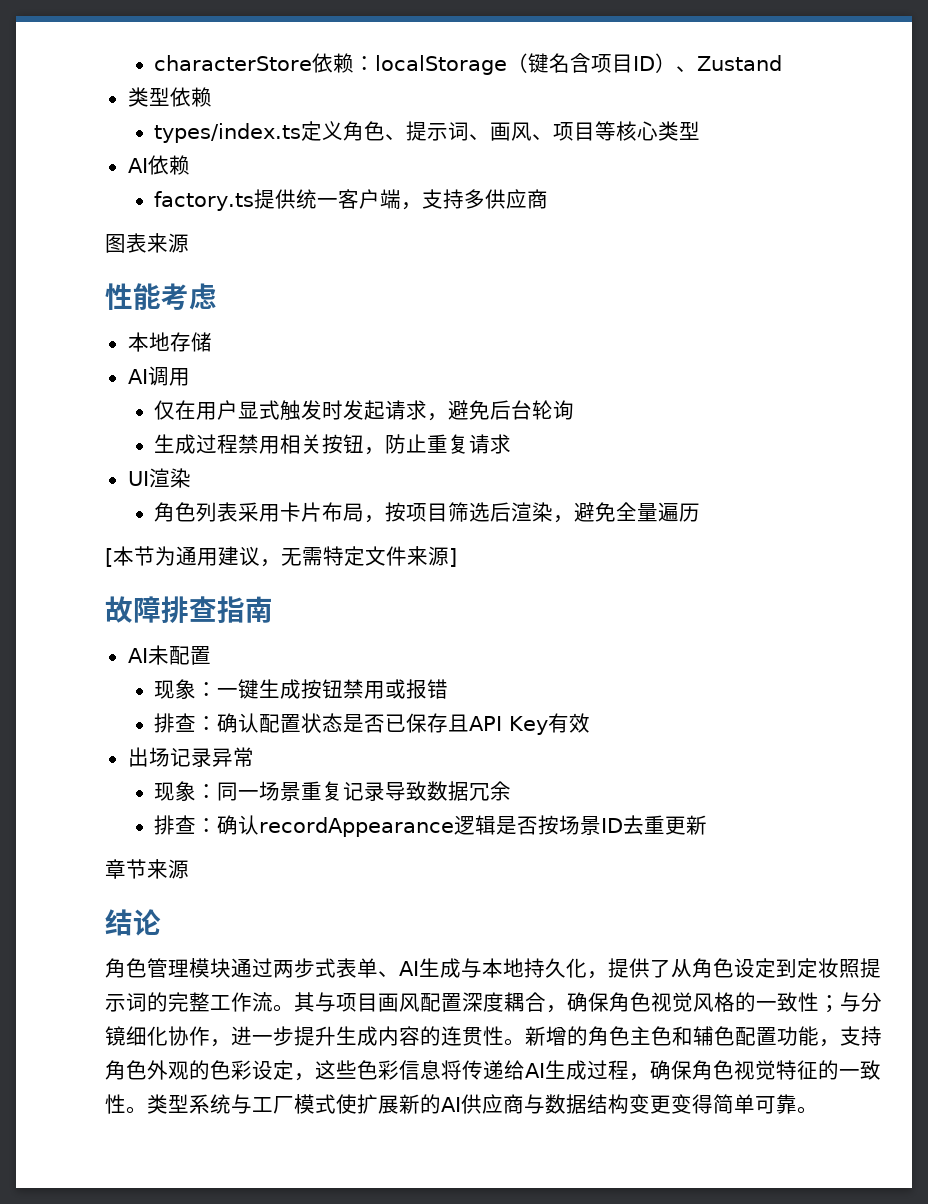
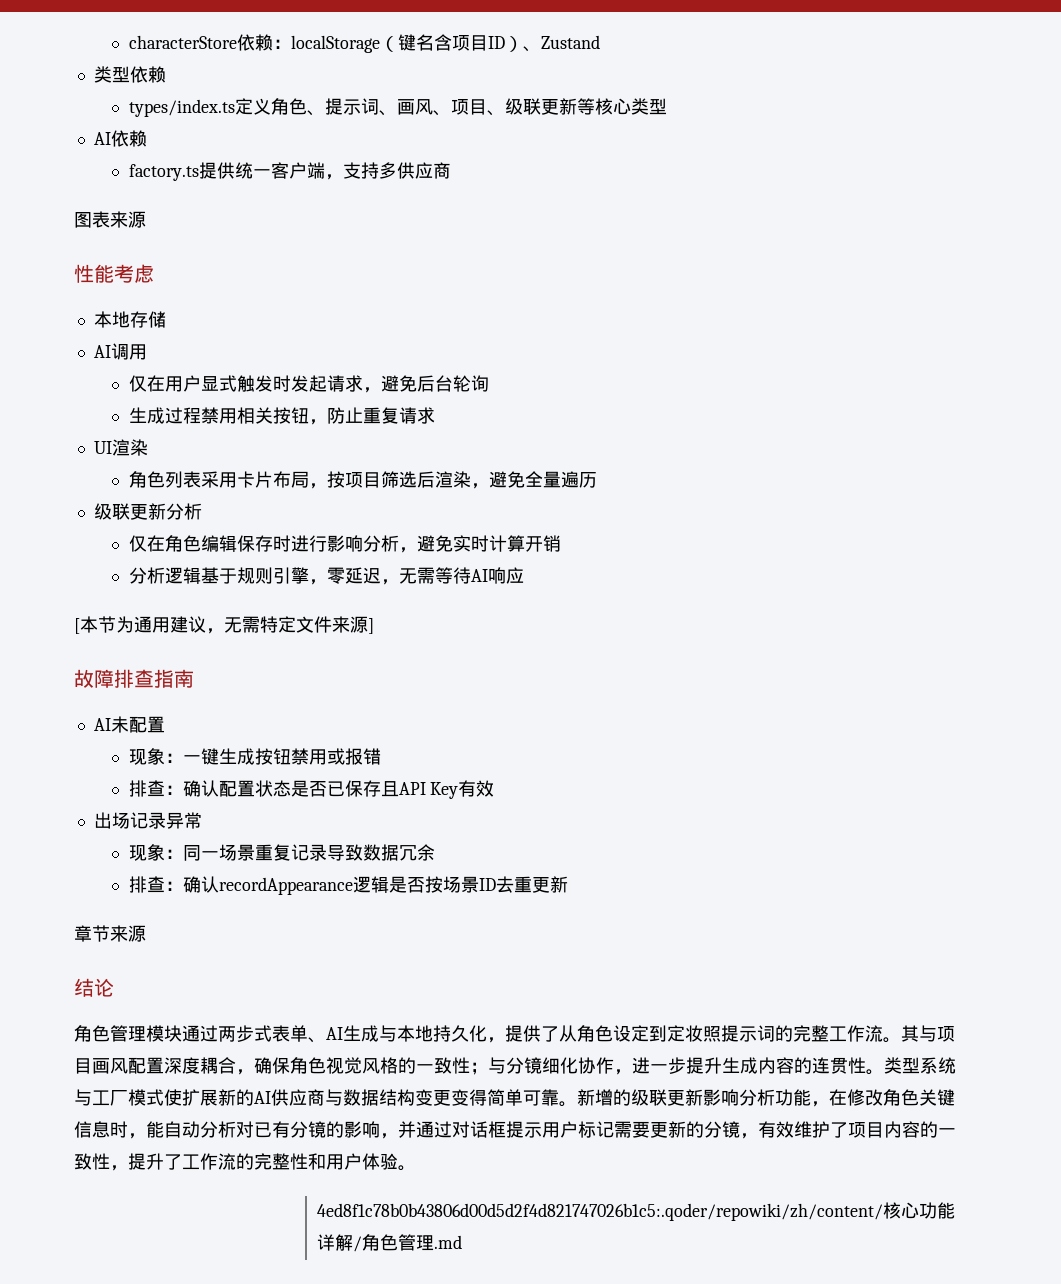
- types/index.ts定义角色、提示词、画风、项目等核心类型
+ types/index.ts定义角色、提示词、画风、项目、级联更新等核心类型
+ 级联更新分析
+ 仅在角色编辑保存时进行影响分析，避免实时计算开销
+ 分析逻辑基于规则引擎，零延迟，无需等待AI响应
- 新增的角色主色和辅色配置功能，支持角色外观的色彩设定，这些色彩信息将传递给AI生成过程，确保角色视觉特征的一致性。
+ 新增的级联更新影响分析功能，在修改角色关键信息时，能自动分析对已有分镜的影响，并通过对话框提示用户标记需要更新的分镜，有效维护了项目内容的一致性，提升了工作流的完整性和用户体验。
+ 4ed8f1c78b0b43806d00d5d2f4d821747026b1c5:.qoder/repowiki/zh/content/核心功能详解/角色管理.md

